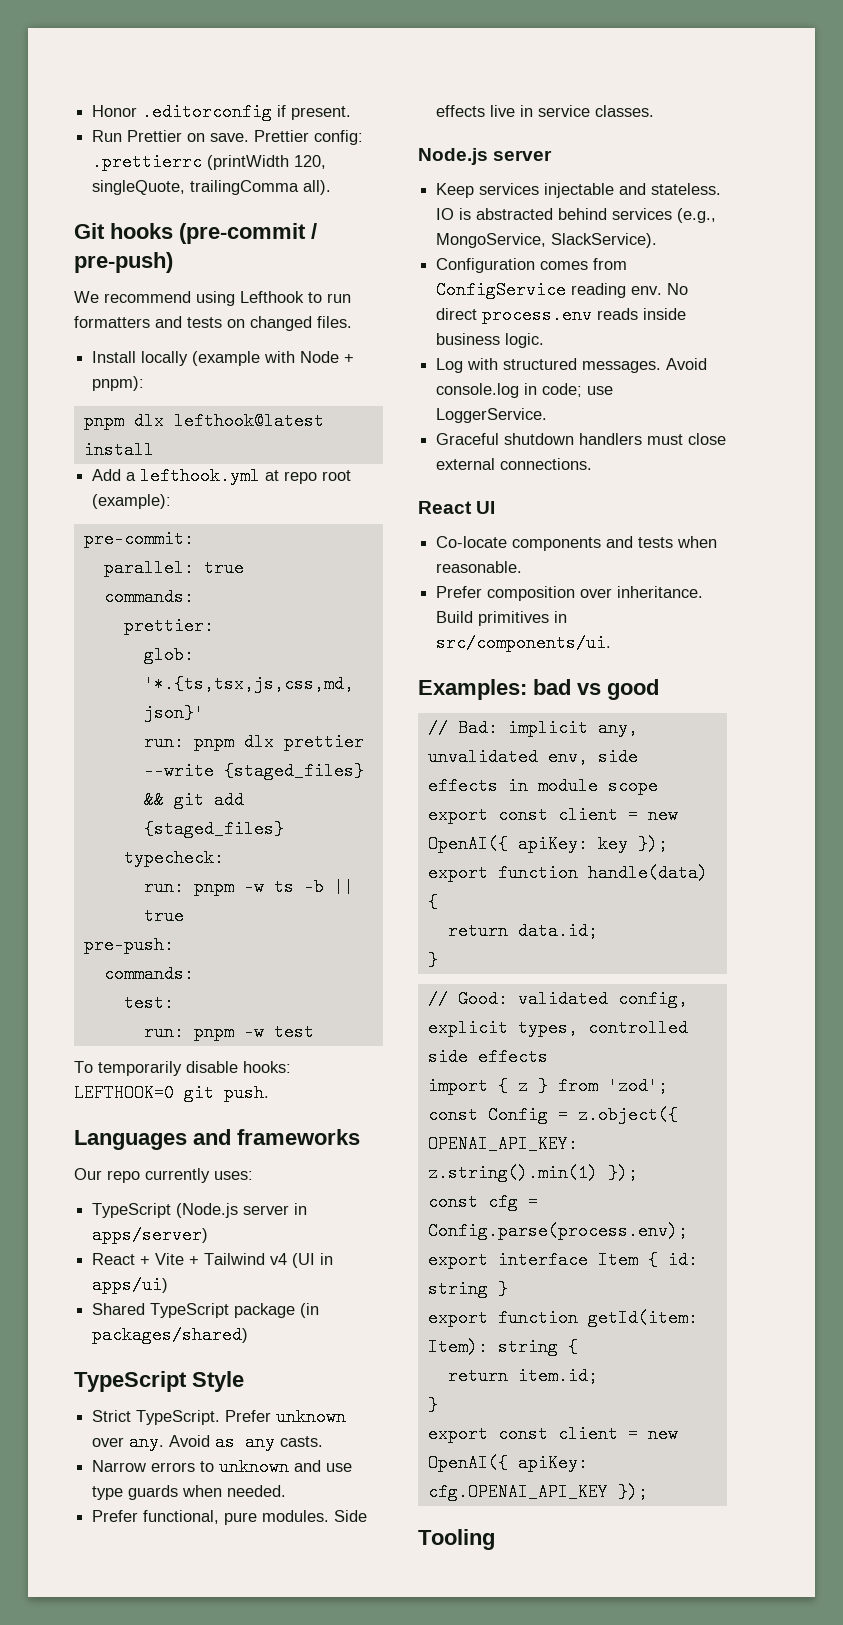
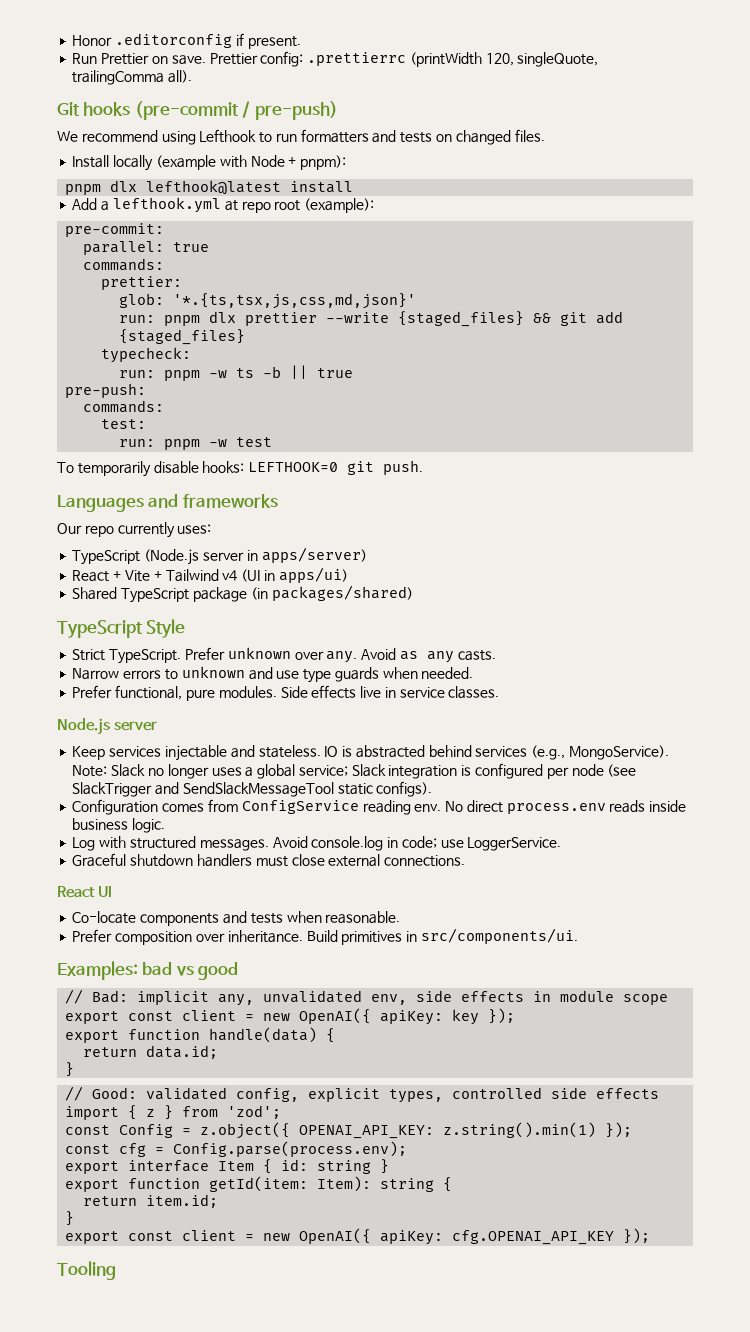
- IO is abstracted behind services (e.g., MongoService, SlackService).
+ IO is abstracted behind services (e.g., MongoService). Note: Slack no longer uses a global service; Slack integration is configured per node (see SlackTrigger and SendSlackMessageTool static configs).

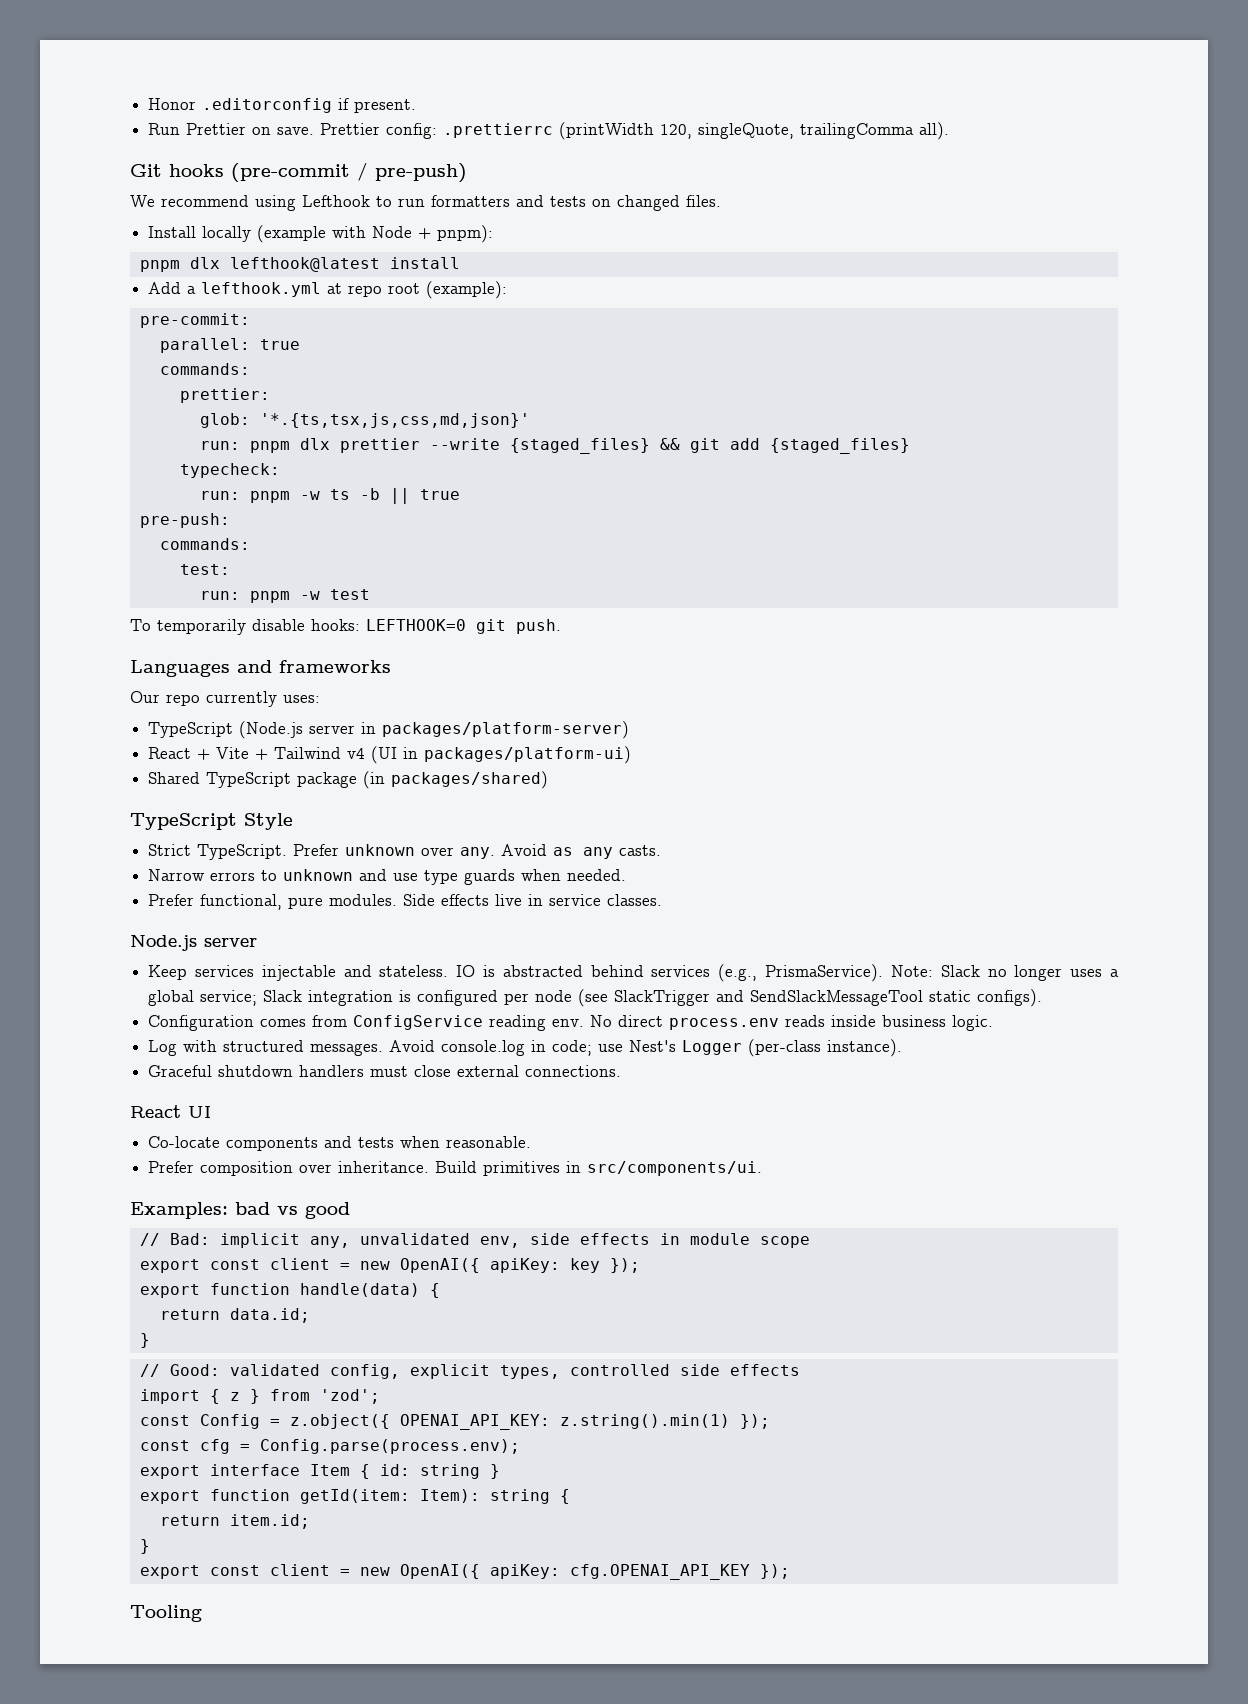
- TypeScript (Node.js server in apps/server)
+ TypeScript (Node.js server in packages/platform-server)
- React + Vite + Tailwind v4 (UI in apps/ui)
+ React + Vite + Tailwind v4 (UI in packages/platform-ui)
- IO is abstracted behind services (e.g., MongoService).
+ IO is abstracted behind services (e.g., PrismaService).
- Avoid console.log in code; use LoggerService.
+ Avoid console.log in code; use Nest's Logger (per-class instance).

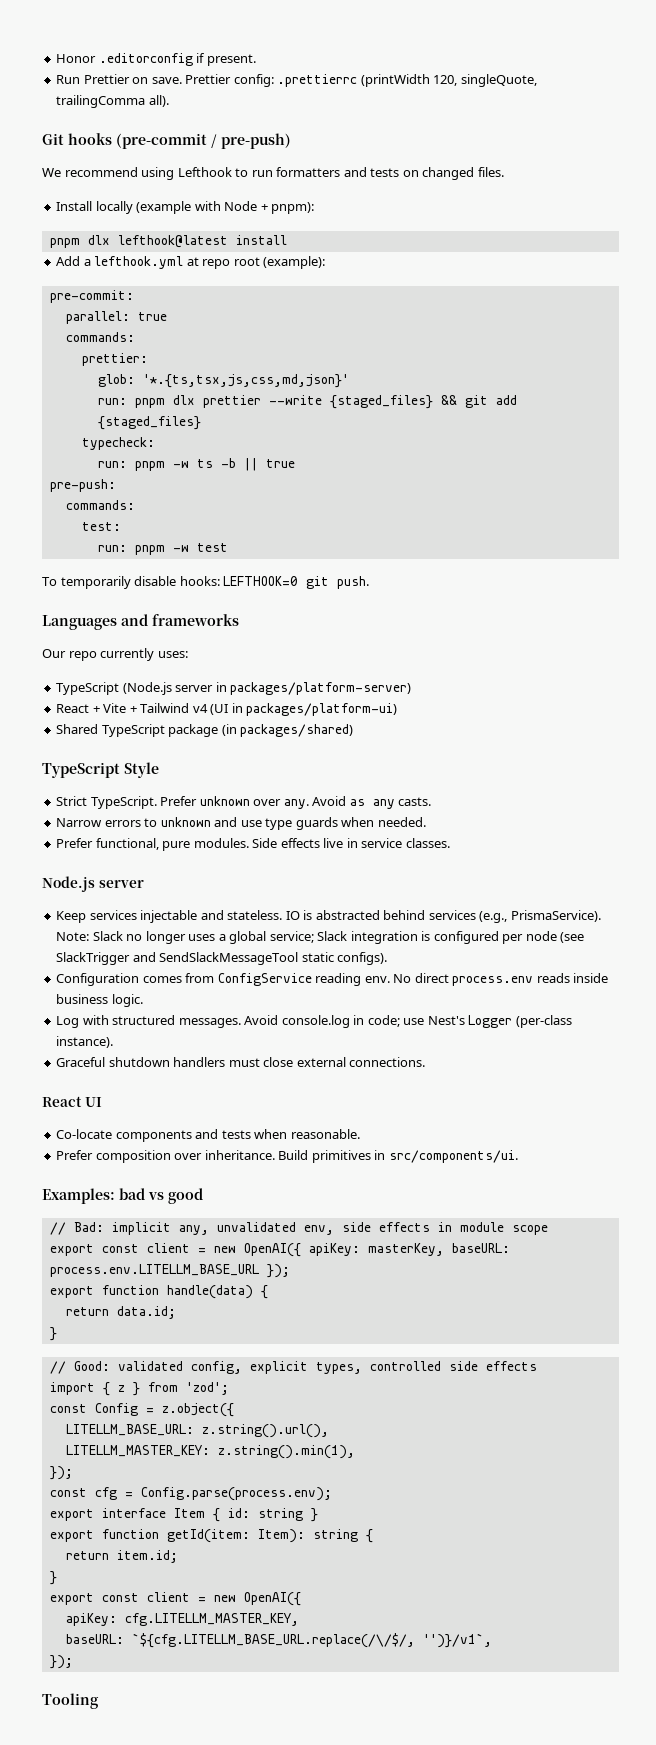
- export const client = new OpenAI({ apiKey: key });
+ export const client = new OpenAI({ apiKey: masterKey, baseURL: process.env.LITELLM_BASE_URL });
- const Config = z.object({ OPENAI_API_KEY: z.string().min(1) });
+ const Config = z.object({
+ LITELLM_BASE_URL: z.string().url(),
+ LITELLM_MASTER_KEY: z.string().min(1),
+ });
  return item.id;
  }
- export const client = new OpenAI({ apiKey: cfg.OPENAI_API_KEY });
+ export const client = new OpenAI({
+ apiKey: cfg.LITELLM_MASTER_KEY,
+ baseURL: `${cfg.LITELLM_BASE_URL.replace(/\/$/, '')}/v1`,
+ });

